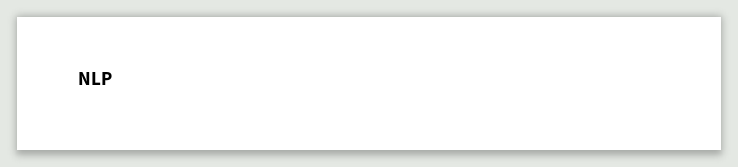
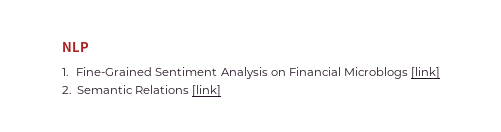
+ 1. Fine-Grained Sentiment Analysis on Financial Microblogs [link]
+ 2. Semantic Relations [link]

